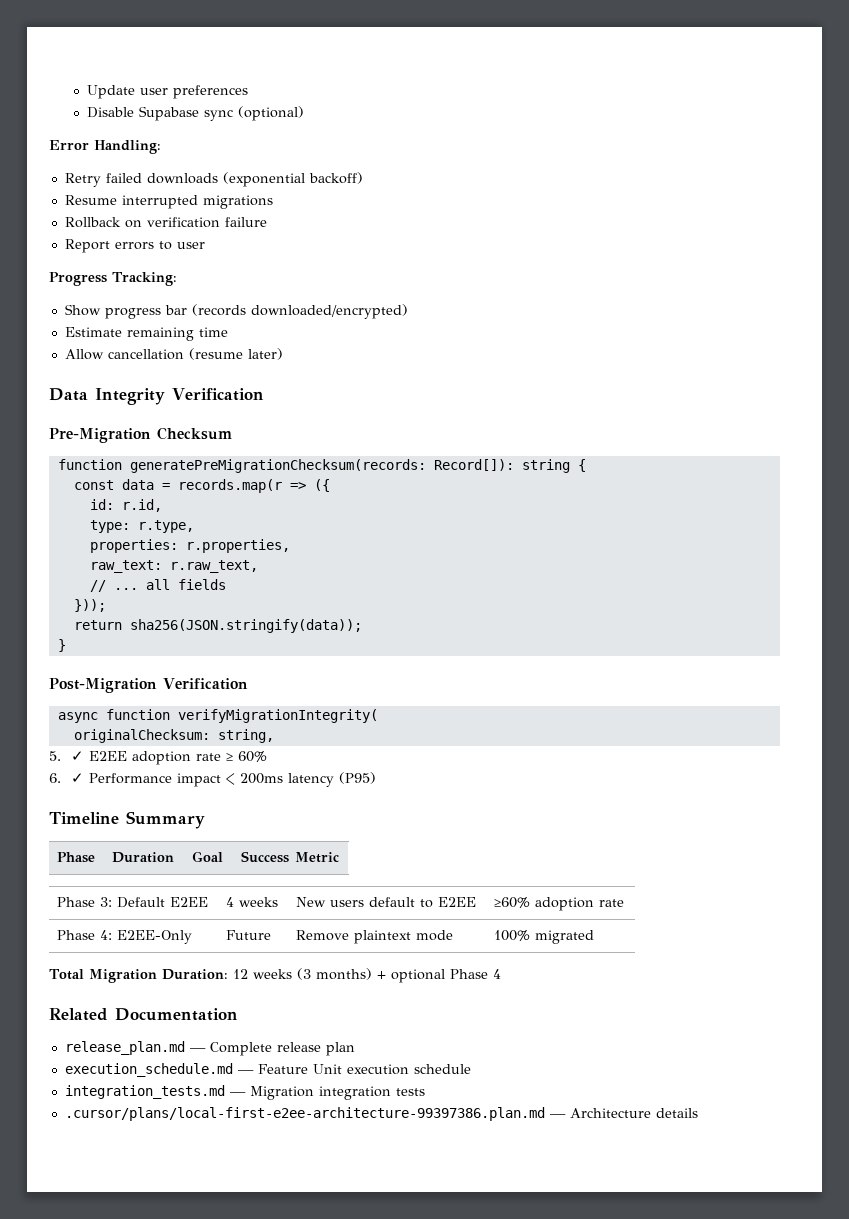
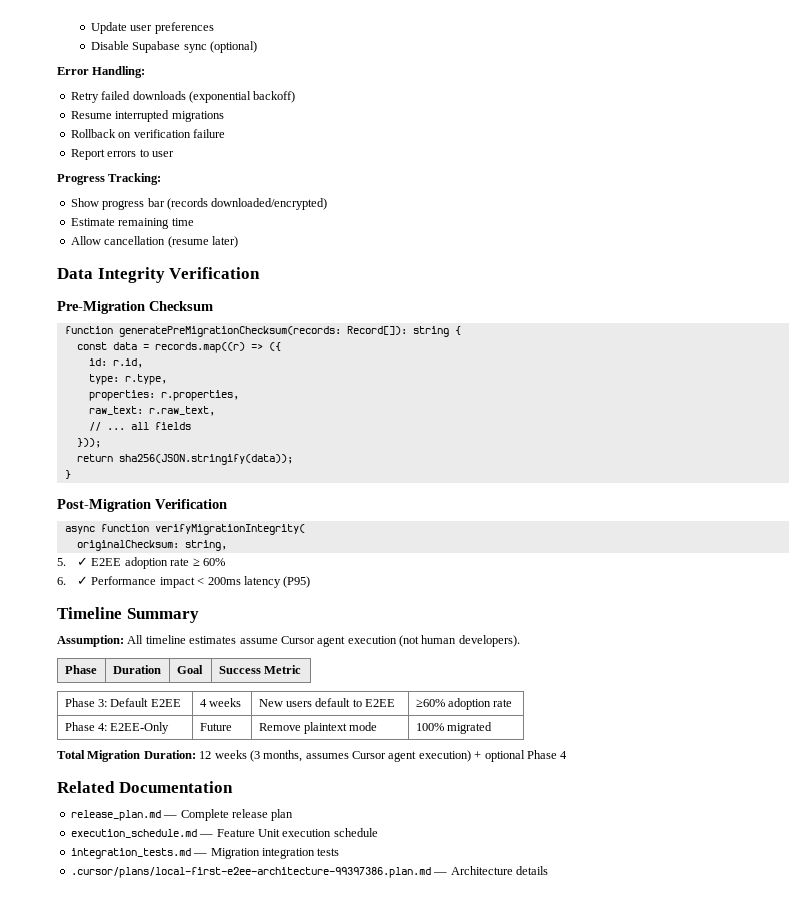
- const data = records.map(r => ({
+ const data = records.map((r) => ({
+ Assumption: All timeline estimates assume Cursor agent execution (not human developers).
- Total Migration Duration: 12 weeks (3 months) + optional Phase 4
+ Total Migration Duration: 12 weeks (3 months, assumes Cursor agent execution) + optional Phase 4

